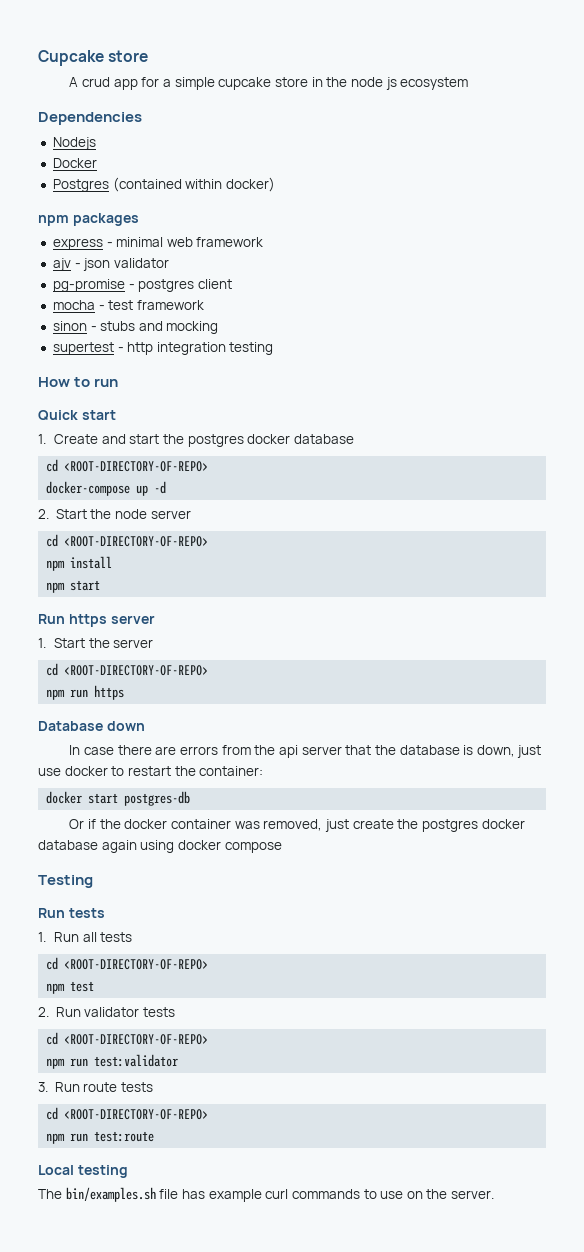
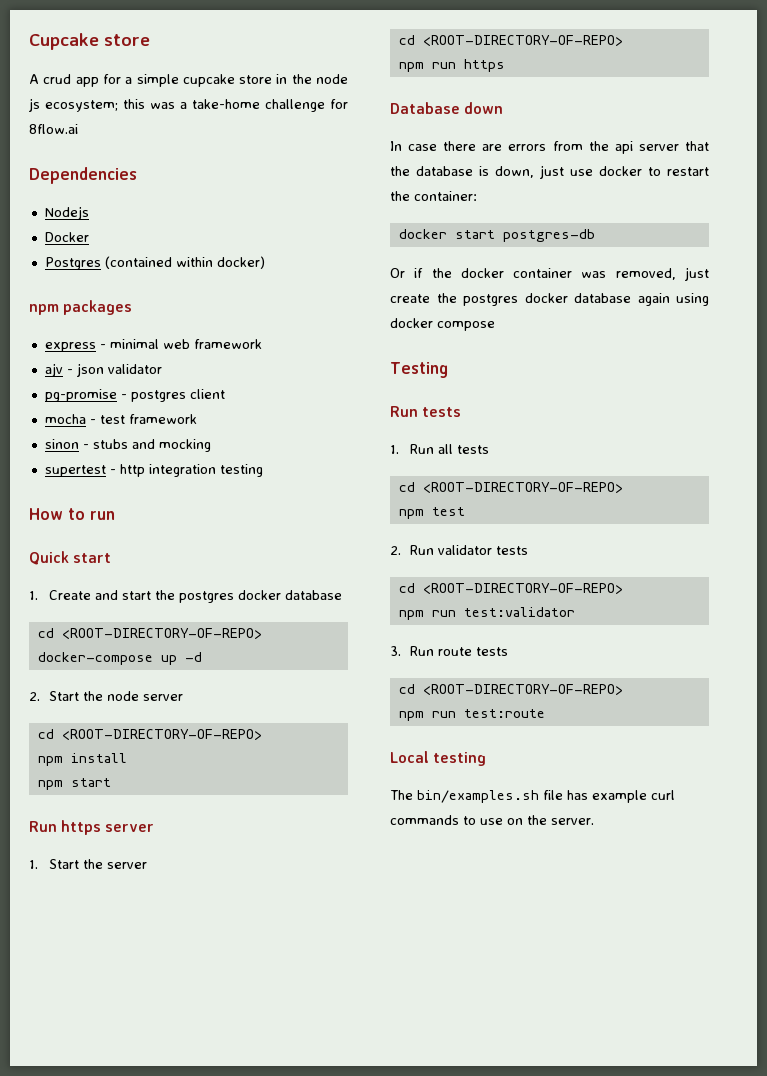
- A crud app for a simple cupcake store in the node js ecosystem
+ A crud app for a simple cupcake store in the node js ecosystem; this was a take-home challenge for 8flow.ai

